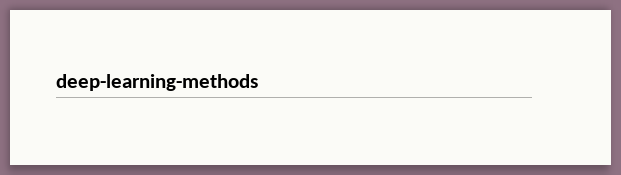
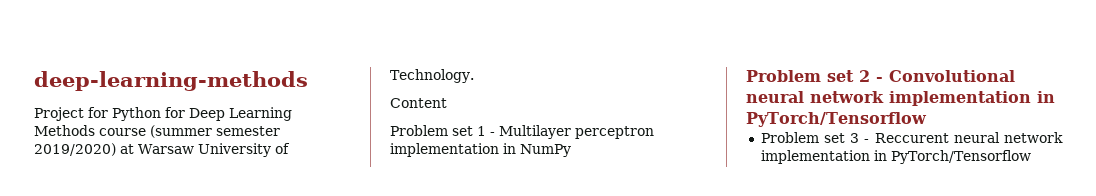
+ Project for Python for Deep Learning Methods course (summer semester 2019/2020) at Warsaw University of Technology.
+ Content
+ Problem set 1 - Multilayer perceptron implementation in NumPy
+ Problem set 2 - Convolutional neural network implementation in PyTorch/Tensorflow
+ Problem set 3 - Reccurent neural network implementation in PyTorch/Tensorflow

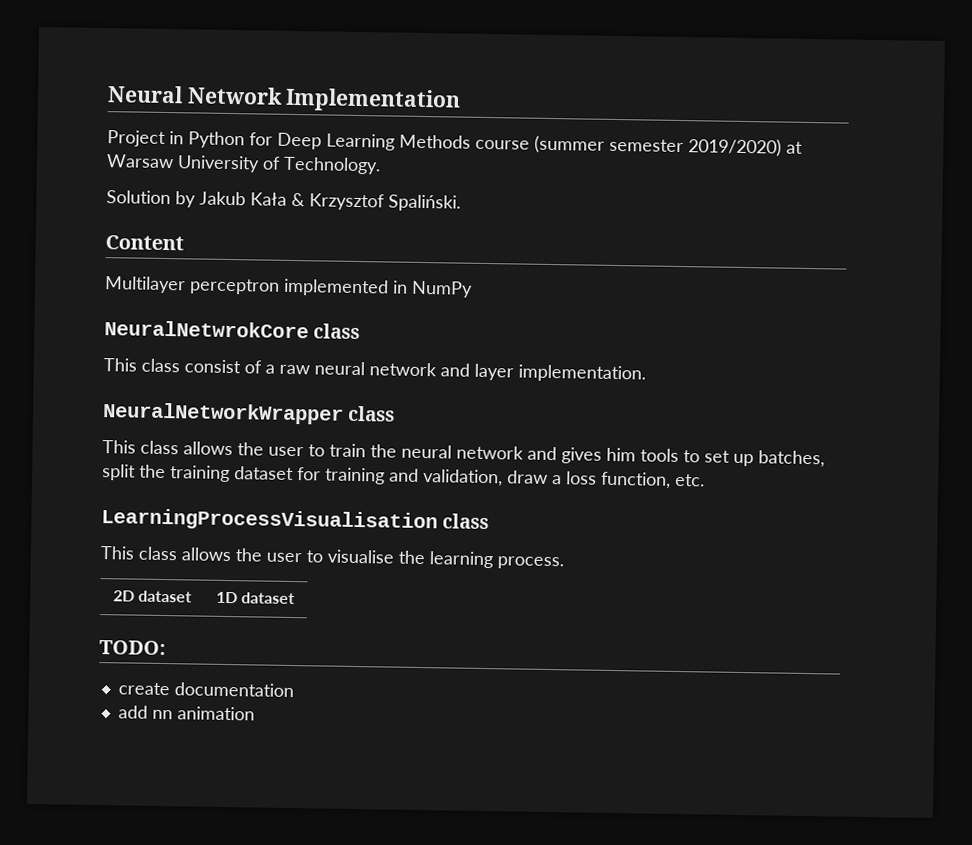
- deep-learning-methods
+ Neural Network Implementation
- Project for Python for Deep Learning Methods course (summer semester 2019/2020) at Warsaw University of Technology.
+ Project in Python for Deep Learning Methods course (summer semester 2019/2020) at Warsaw University of Technology.
+ Solution by Jakub Kała & Krzysztof Spaliński.
  Content
- Problem set 1 - Multilayer perceptron implementation in NumPy
+ Multilayer perceptron implemented in NumPy
- Problem set 2 - Convolutional neural network implementation in PyTorch/Tensorflow
- Problem set 3 - Reccurent neural network implementation in PyTorch/Tensorflow
+ NeuralNetwrokCore class
+ This class consist of a raw neural network and layer implementation.
+ NeuralNetworkWrapper class
+ This class allows the user to train the neural network and gives him tools to set up batches, split the training dataset for training and validation, draw a loss function, etc.
+ LearningProcessVisualisation class
+ This class allows the user to visualise the learning process.
+ 2D dataset | 1D dataset
+ TODO:
+ create documentation
+ add nn animation

